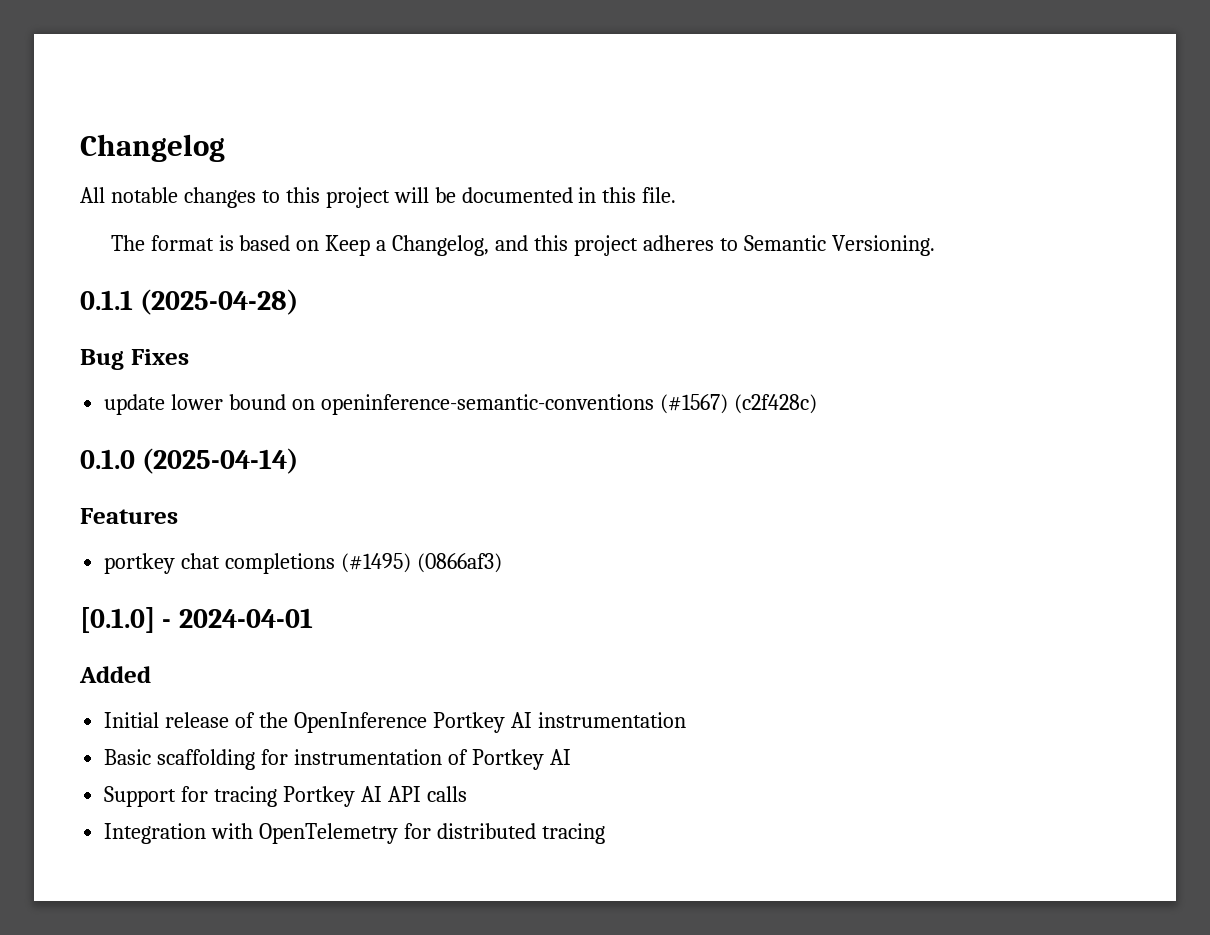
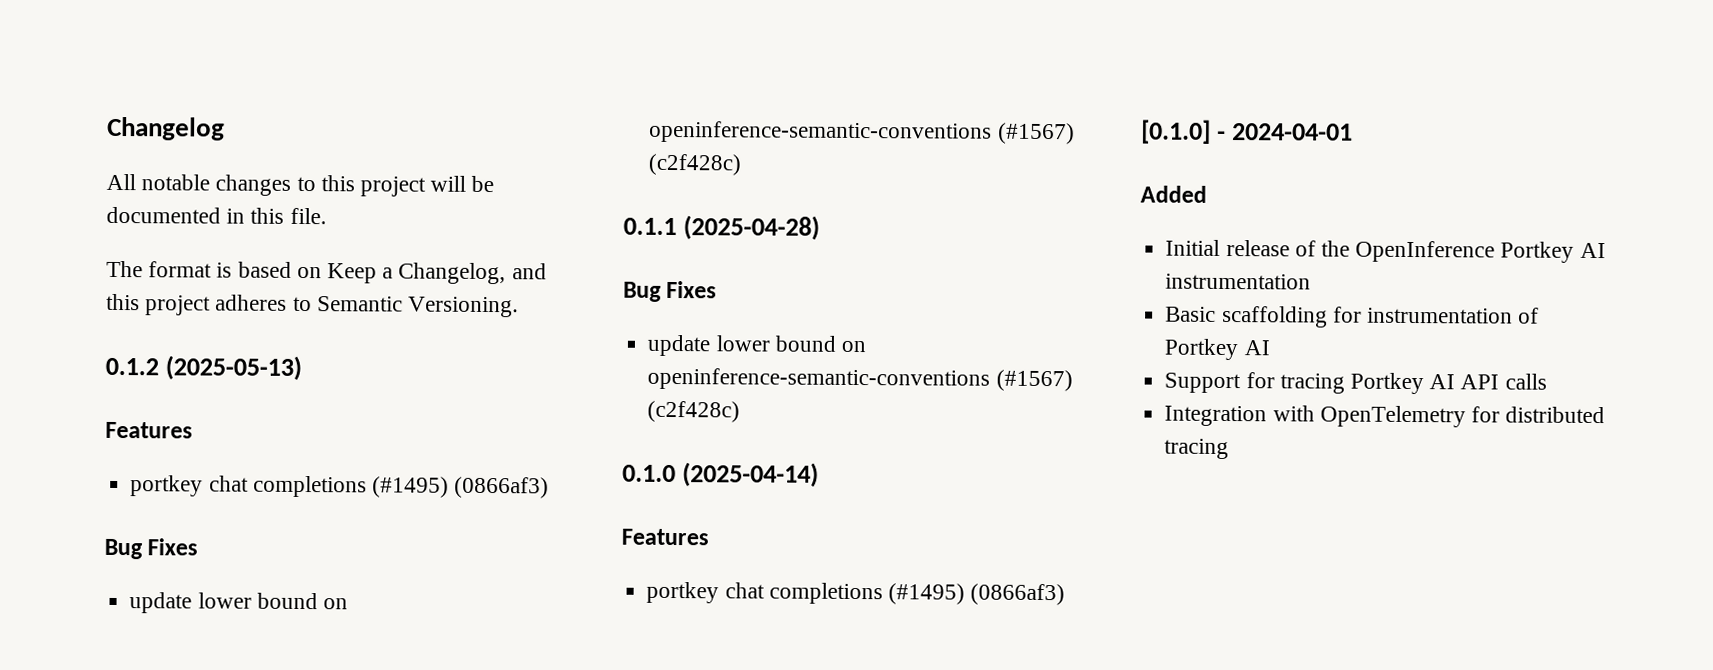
+ 0.1.2 (2025-05-13)
+ Features
+ portkey chat completions (#1495) (0866af3)
+ Bug Fixes
+ update lower bound on openinference-semantic-conventions (#1567) (c2f428c)

